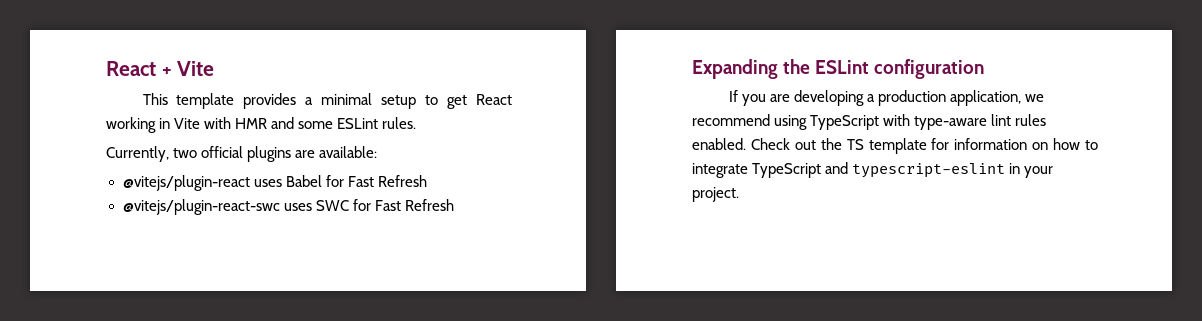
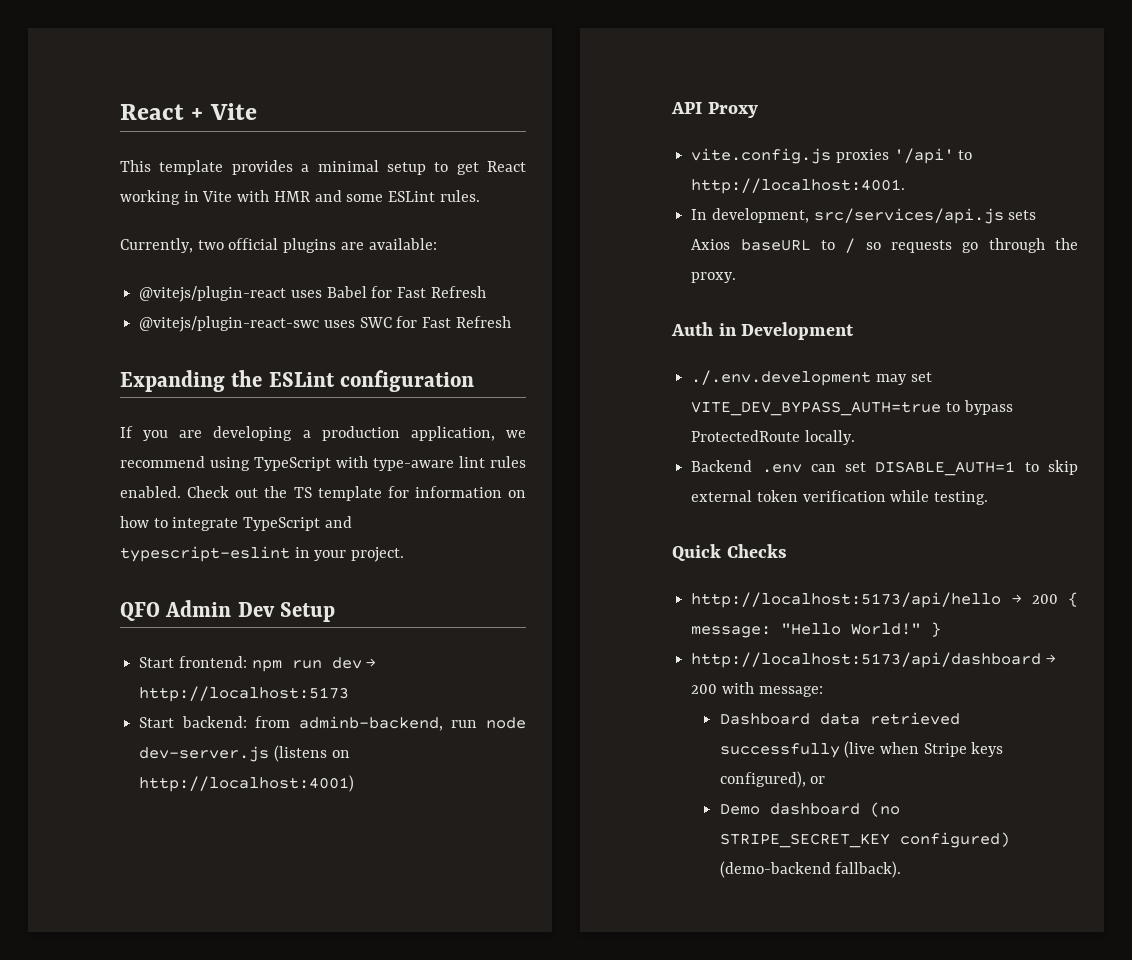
+ QFO Admin Dev Setup
+ Start frontend: npm run dev → http://localhost:5173
+ Start backend: from adminb-backend, run node dev-server.js (listens on http://localhost:4001)
+ API Proxy
+ vite.config.js proxies '/api' to http://localhost:4001.
+ In development, src/services/api.js sets Axios baseURL to / so requests go through the proxy.
+ Auth in Development
+ ./.env.development may set VITE_DEV_BYPASS_AUTH=true to bypass ProtectedRoute locally.
+ Backend .env can set DISABLE_AUTH=1 to skip external token verification while testing.
+ Quick Checks
+ http://localhost:5173/api/hello → 200 { message: "Hello World!" }
+ http://localhost:5173/api/dashboard → 200 with message:
+ Dashboard data retrieved successfully (live when Stripe keys configured), or
+ Demo dashboard (no STRIPE_SECRET_KEY configured) (demo-backend fallback).

